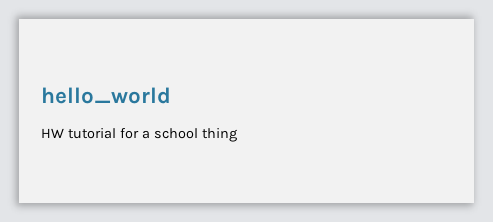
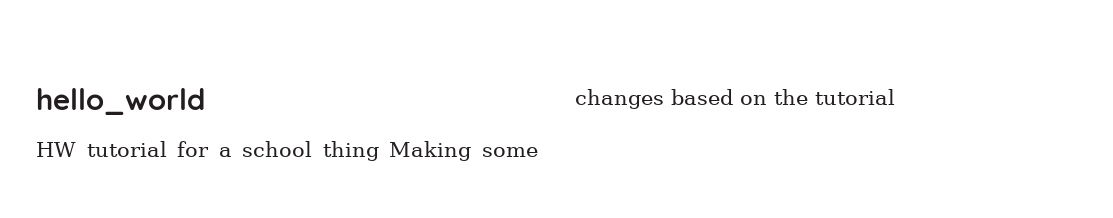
- HW tutorial for a school thing
+ HW tutorial for a school thing Making some changes based on the tutorial

